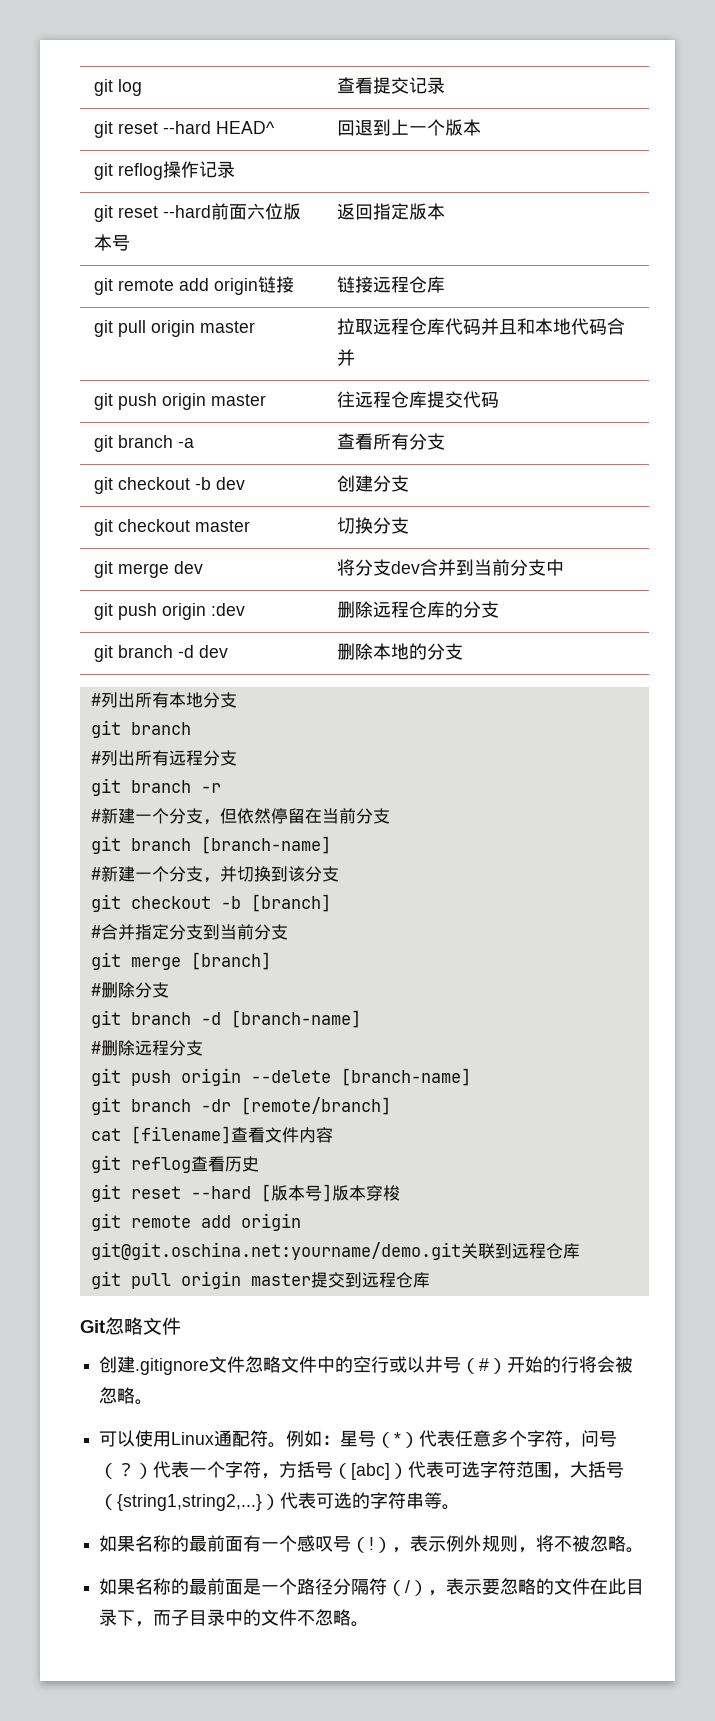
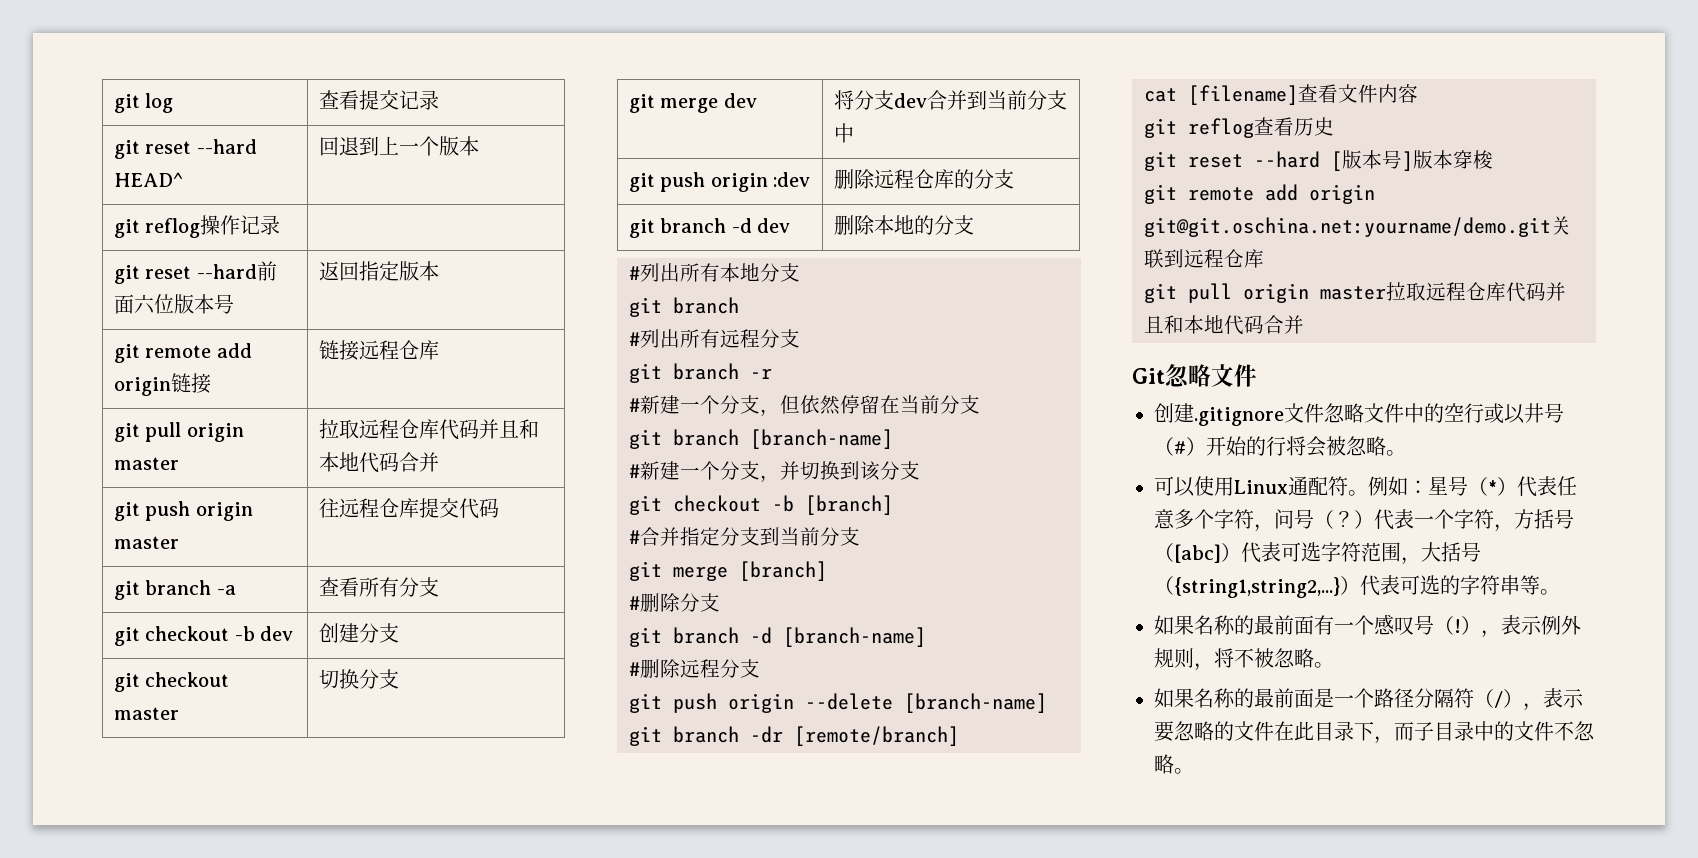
- git pull origin master提交到远程仓库
+ git pull origin master拉取远程仓库代码并且和本地代码合并

